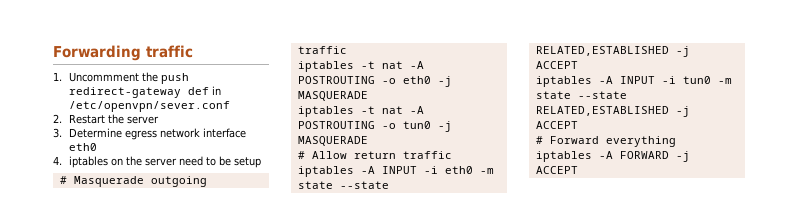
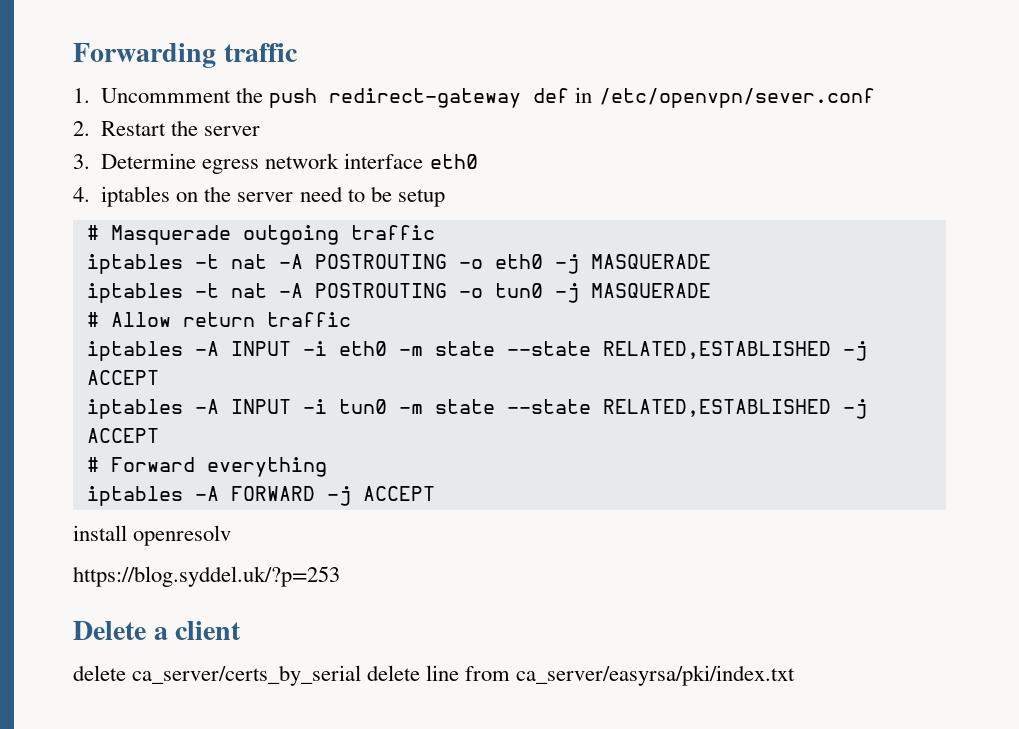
+ install openresolv
+ https://blog.syddel.uk/?p=253
+ Delete a client
+ delete ca_server/certs_by_serial delete line from ca_server/easyrsa/pki/index.txt

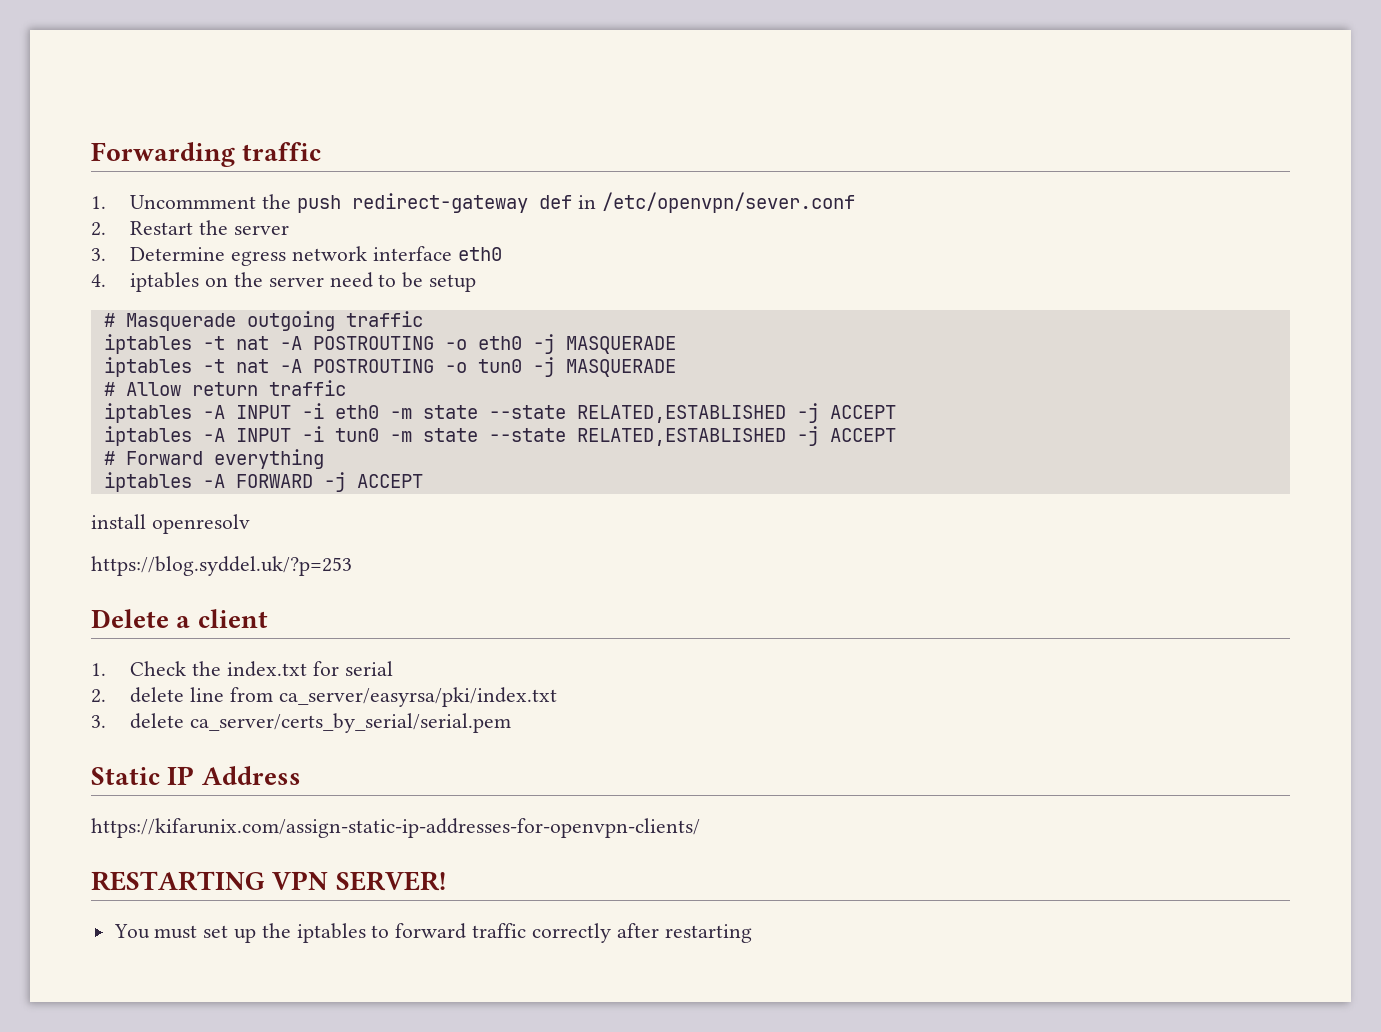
- delete ca_server/certs_by_serial delete line from ca_server/easyrsa/pki/index.txt
+ 1. Check the index.txt for serial
+ 2. delete line from ca_server/easyrsa/pki/index.txt
+ 3. delete ca_server/certs_by_serial/serial.pem
+ Static IP Address
+ https://kifarunix.com/assign-static-ip-addresses-for-openvpn-clients/
+ RESTARTING VPN SERVER!
+ You must set up the iptables to forward traffic correctly after restarting

